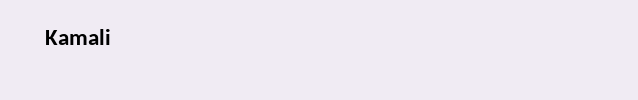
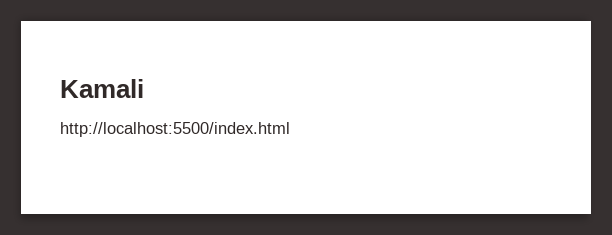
+ http://localhost:5500/index.html

